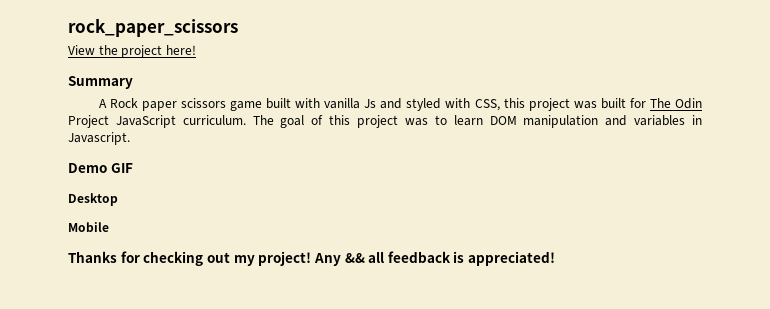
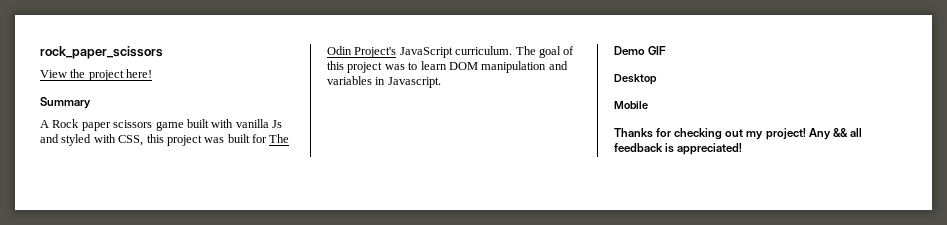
- A Rock paper scissors game built with vanilla Js and styled with CSS, this project was built for The Odin Project JavaScript curriculum.
+ A Rock paper scissors game built with vanilla Js and styled with CSS, this project was built for The Odin Project's JavaScript curriculum.

